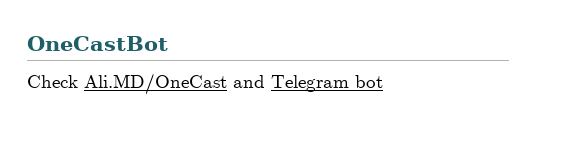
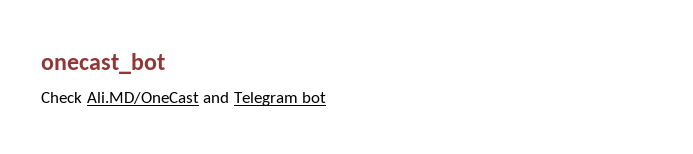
- OneCastBot
+ onecast_bot

